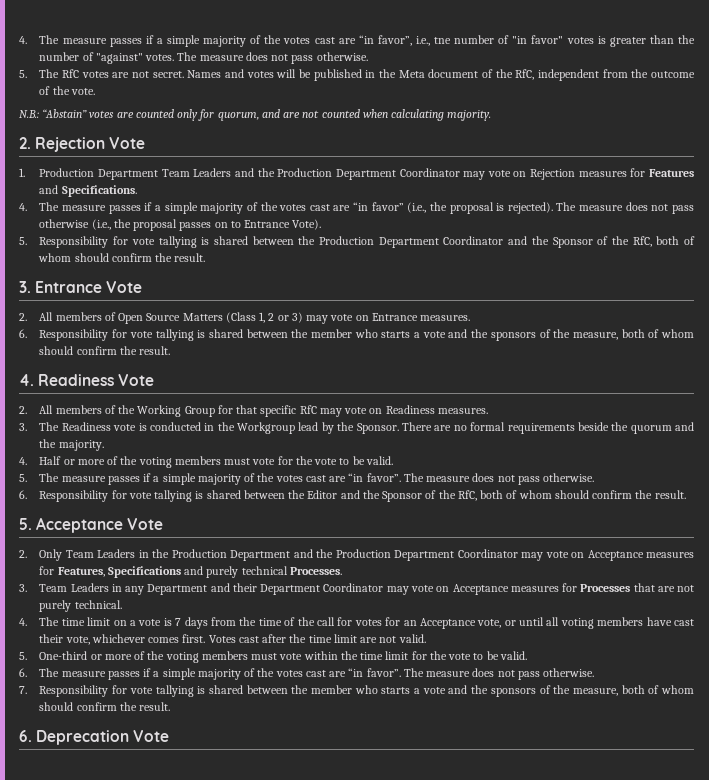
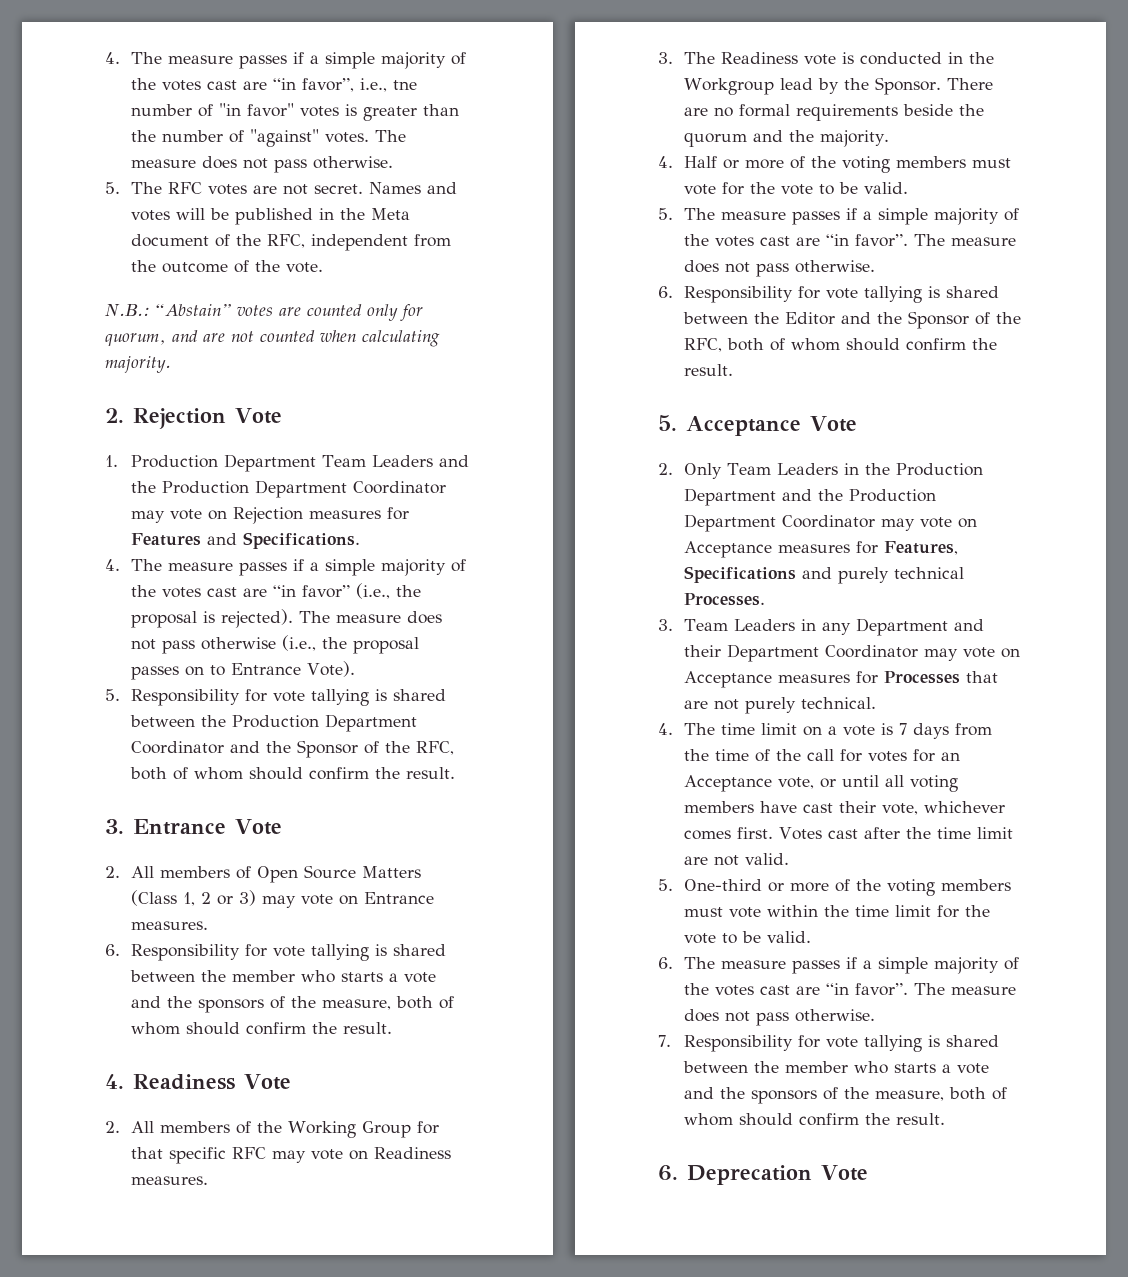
- 5. The RfC votes are not secret.
+ 5. The RFC votes are not secret.
- Names and votes will be published in the Meta document of the RfC, independent from the outcome of the vote.
+ Names and votes will be published in the Meta document of the RFC, independent from the outcome of the vote.
- 5. Responsibility for vote tallying is shared between the Production Department Coordinator and the Sponsor of the RfC, both of whom should confirm the result.
+ 5. Responsibility for vote tallying is shared between the Production Department Coordinator and the Sponsor of the RFC, both of whom should confirm the result.
- 2. All members of the Working Group for that specific RfC may vote on Readiness measures.
+ 2. All members of the Working Group for that specific RFC may vote on Readiness measures.
- 6. Responsibility for vote tallying is shared between the Editor and the Sponsor of the RfC, both of whom should confirm the result.
+ 6. Responsibility for vote tallying is shared between the Editor and the Sponsor of the RFC, both of whom should confirm the result.

